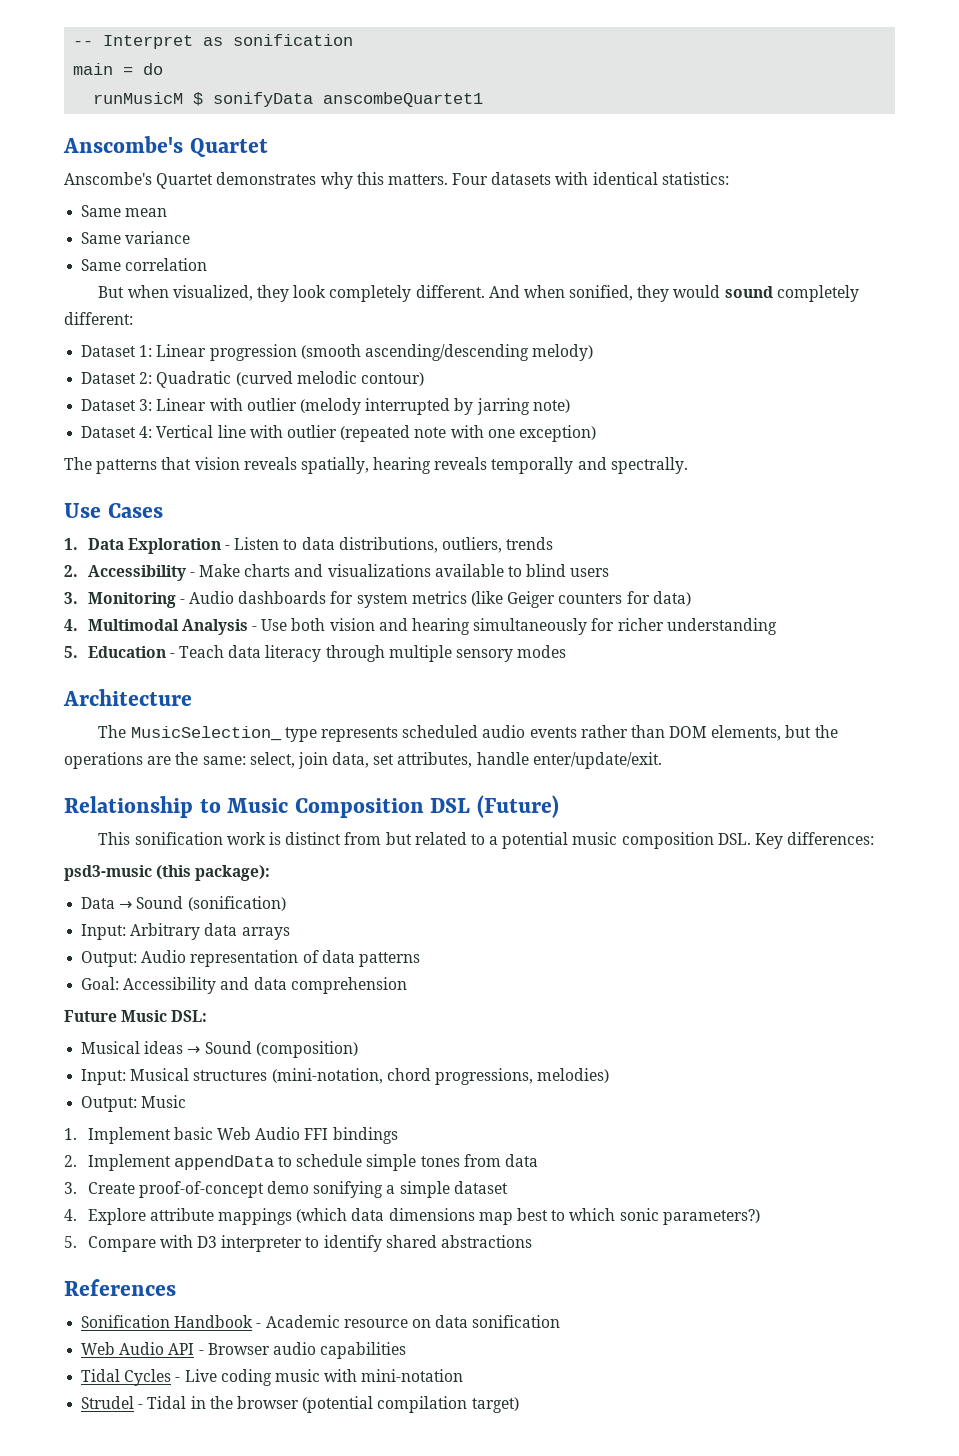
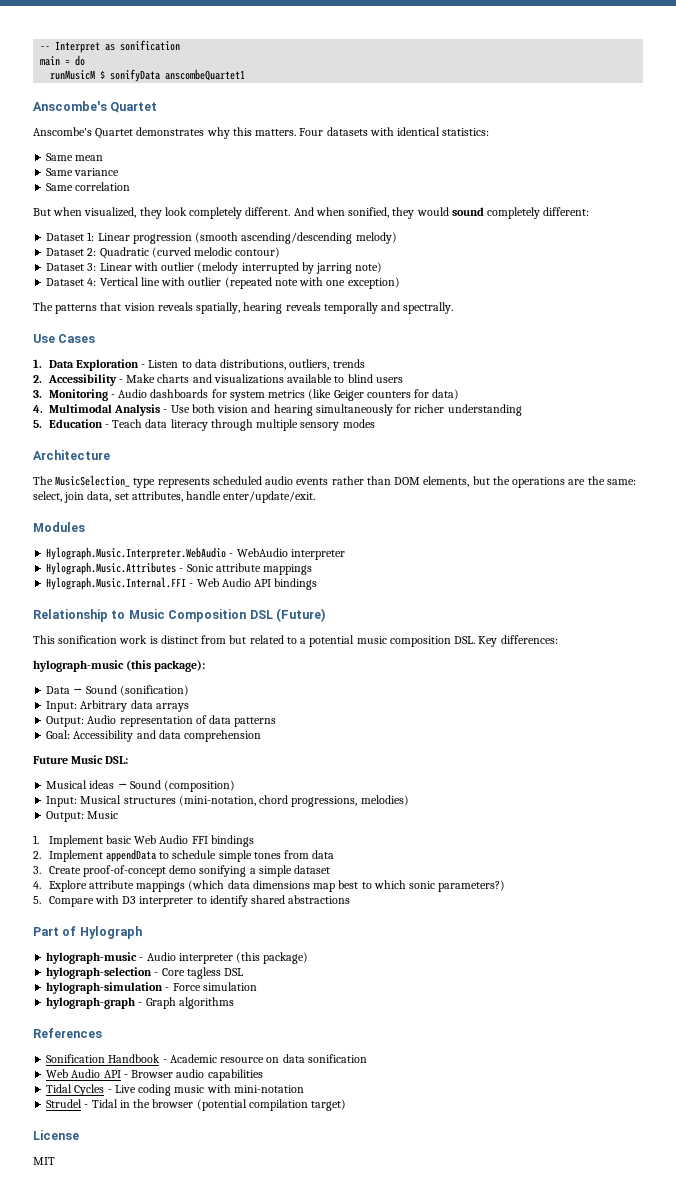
+ Modules
+ Hylograph.Music.Interpreter.WebAudio - WebAudio interpreter
+ Hylograph.Music.Attributes - Sonic attribute mappings
+ Hylograph.Music.Internal.FFI - Web Audio API bindings
- psd3-music (this package):
+ hylograph-music (this package):
+ Part of Hylograph
+ hylograph-music - Audio interpreter (this package)
+ hylograph-selection - Core tagless DSL
+ hylograph-simulation - Force simulation
+ hylograph-graph - Graph algorithms
+ License
+ MIT

